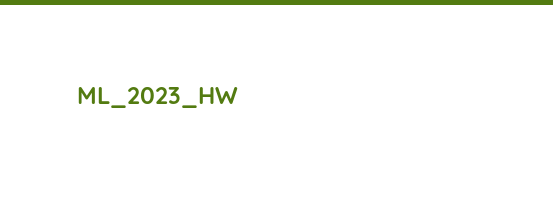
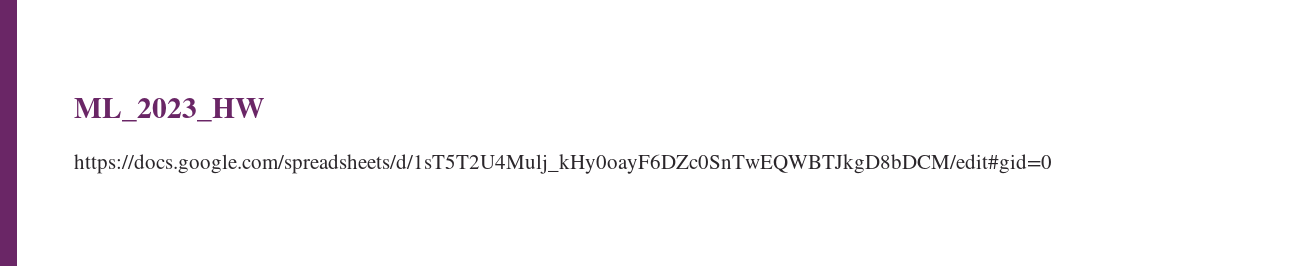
+ https://docs.google.com/spreadsheets/d/1sT5T2U4Mulj_kHy0oayF6DZc0SnTwEQWBTJkgD8bDCM/edit#gid=0

